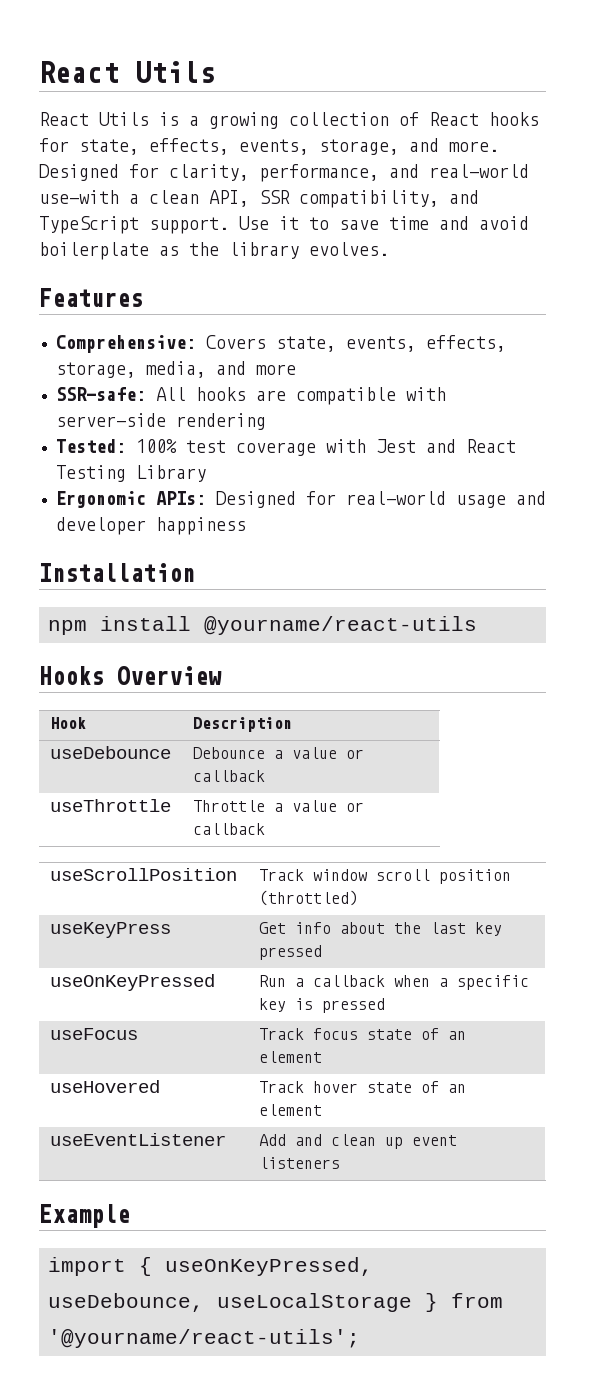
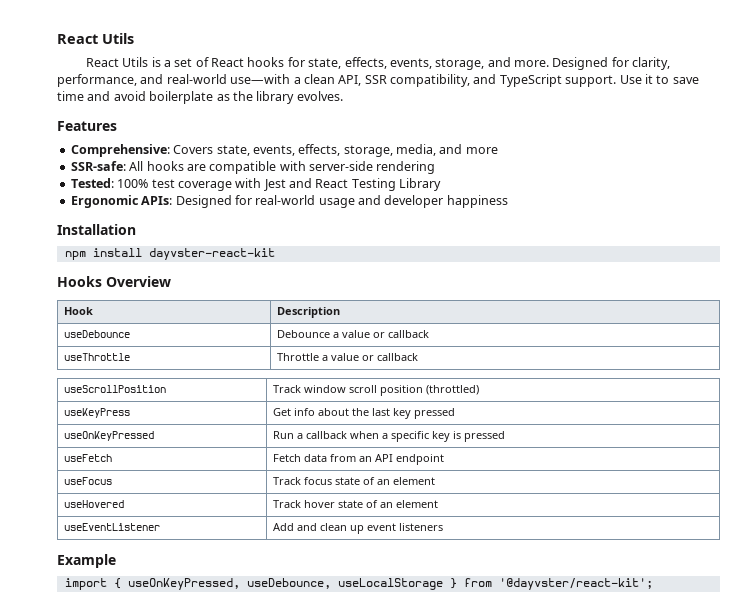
- React Utils is a growing collection of React hooks for state, effects, events, storage, and more.
+ React Utils is a set of React hooks for state, effects, events, storage, and more.
- npm install @yourname/react-utils
+ npm install dayvster-react-kit
+ useFetch | Fetch data from an API endpoint
- import { useOnKeyPressed, useDebounce, useLocalStorage } from '@yourname/react-utils';
+ import { useOnKeyPressed, useDebounce, useLocalStorage } from '@dayvster/react-kit';

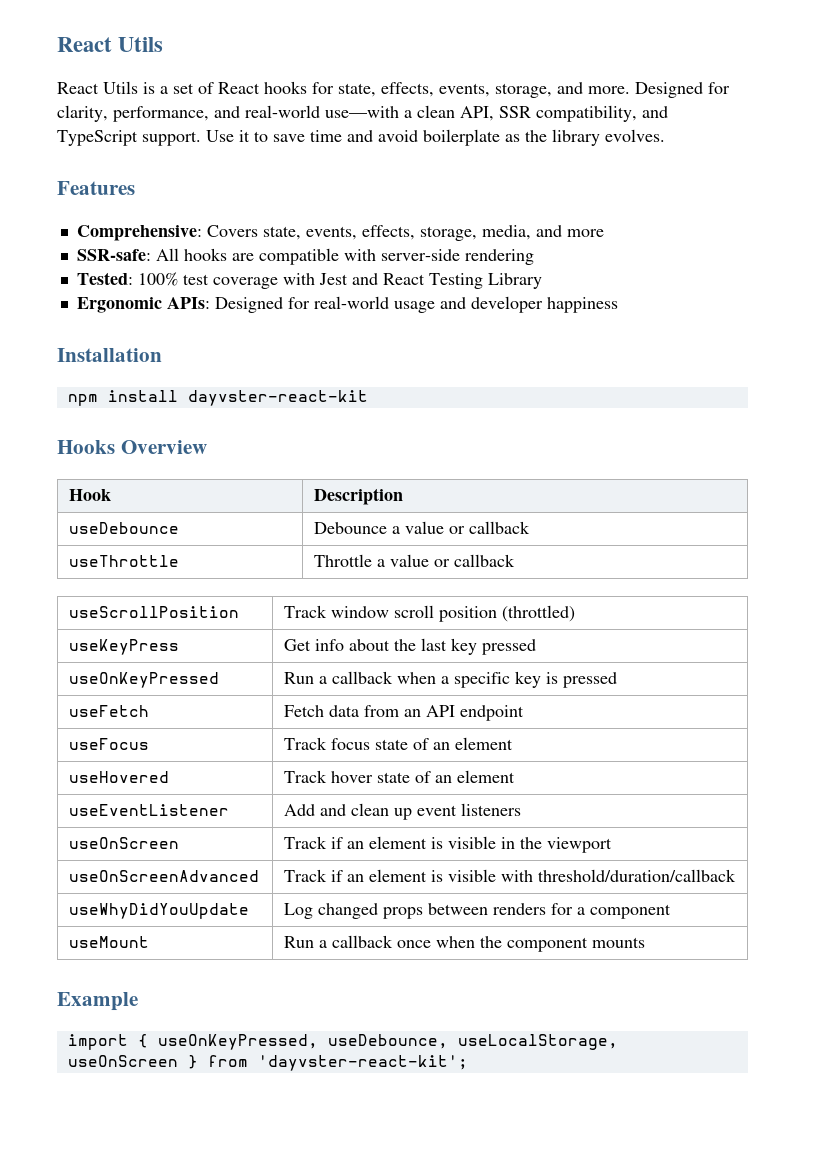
+ useOnScreen | Track if an element is visible in the viewport
+ useOnScreenAdvanced | Track if an element is visible with threshold/duration/callback
+ useWhyDidYouUpdate | Log changed props between renders for a component
+ useMount | Run a callback once when the component mounts
- import { useOnKeyPressed, useDebounce, useLocalStorage } from '@dayvster/react-kit';
+ import { useOnKeyPressed, useDebounce, useLocalStorage, useOnScreen } from 'dayvster-react-kit';

